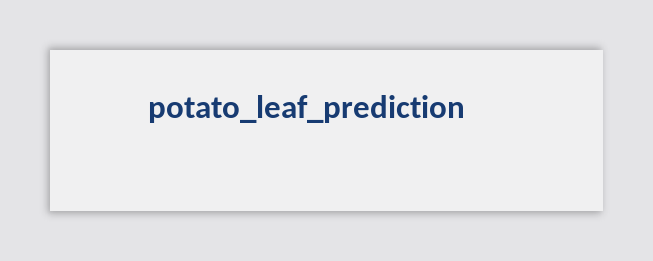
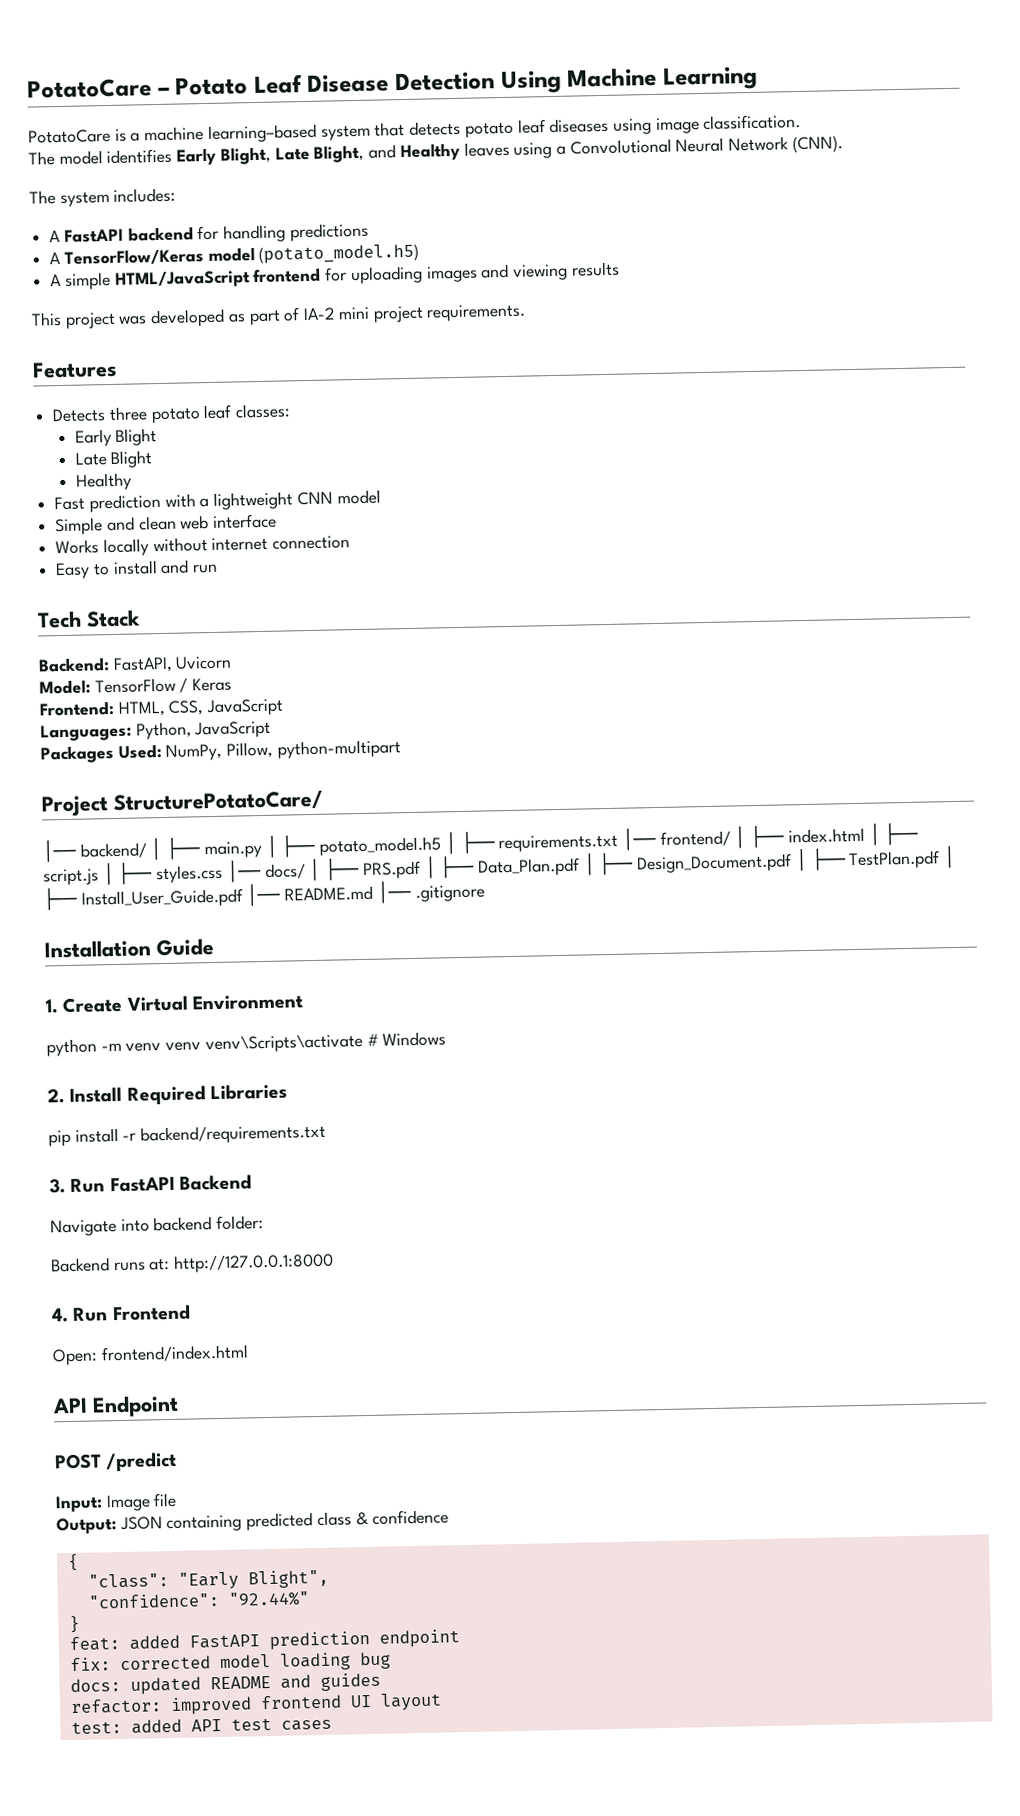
- potato_leaf_prediction
+ PotatoCare – Potato Leaf Disease Detection Using Machine Learning
+ PotatoCare is a machine learning–based system that detects potato leaf diseases using image classification.
+ The model identifies Early Blight, Late Blight, and Healthy leaves using a Convolutional Neural Network (CNN).
+ The system includes:
+ A FastAPI backend for handling predictions
+ A TensorFlow/Keras model (potato_model.h5)
+ A simple HTML/JavaScript frontend for uploading images and viewing results
+ This project was developed as part of IA-2 mini project requirements.
+ Features
+ Detects three potato leaf classes:
+ Early Blight
+ Late Blight
+ Healthy
+ Fast prediction with a lightweight CNN model
+ Simple and clean web interface
+ Works locally without internet connection
+ Easy to install and run
+ Tech Stack
+ Backend: FastAPI, Uvicorn
+ Model: TensorFlow / Keras
+ Frontend: HTML, CSS, JavaScript
+ Languages: Python, JavaScript
+ Packages Used: NumPy, Pillow, python-multipart
+ Project StructurePotatoCare/
+ │── backend/ │ ├── main.py │ ├── potato_model.h5 │ ├── requirements.txt │── frontend/ │ ├── index.html │ ├── script.js │ ├── styles.css │── docs/ │ ├── PRS.pdf │ ├── Data_Plan.pdf │ ├── Design_Document.pdf │ ├── TestPlan.pdf │ ├── Install_User_Guide.pdf │── README.md │── .gitignore
+ Installation Guide
+ 1. Create Virtual Environment
+ python -m venv venv venv\Scripts\activate # Windows
+ 2. Install Required Libraries
+ pip install -r backend/requirements.txt
+ 3. Run FastAPI Backend
+ Navigate into backend folder:
+ Backend runs at: http://127.0.0.1:8000
+ 4. Run Frontend
+ Open: frontend/index.html
+ API Endpoint
+ POST /predict
+ Input: Image file
+ Output: JSON containing predicted class & confidence
+ {
+ "class": "Early Blight",
+ "confidence": "92.44%"
+ }
+ feat: added FastAPI prediction endpoint
+ fix: corrected model loading bug
+ docs: updated README and guides
+ refactor: improved frontend UI layout
+ test: added API test cases

